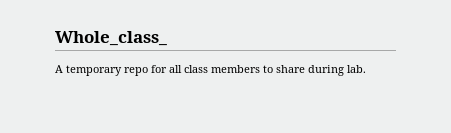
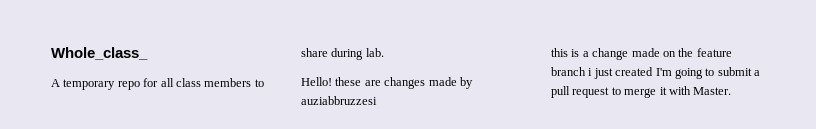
+ Hello! these are changes made by auziabbruzzesi
+ this is a change made on the feature branch i just created I'm going to submit a pull request to merge it with Master.

